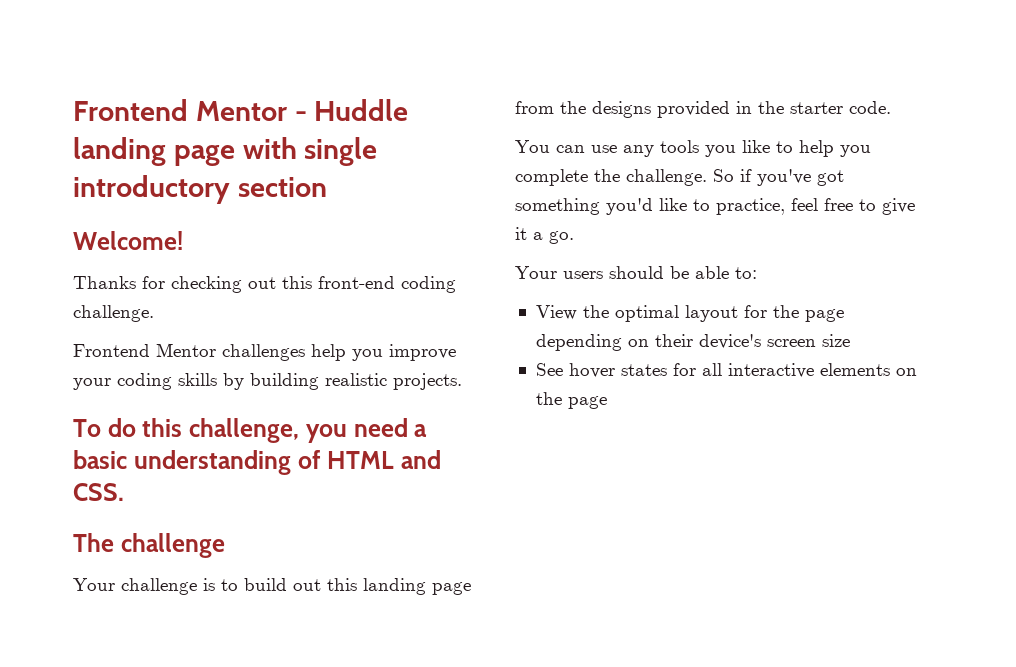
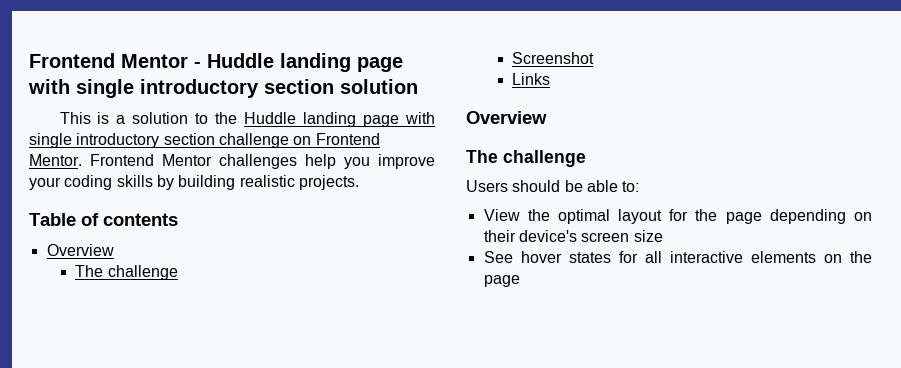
- Frontend Mentor - Huddle landing page with single introductory section
- Welcome!
- Thanks for checking out this front-end coding challenge.
- Frontend Mentor challenges help you improve your coding skills by building realistic projects.
+ Frontend Mentor - Huddle landing page with single introductory section solution
+ This is a solution to the Huddle landing page with single introductory section challenge on Frontend Mentor. Frontend Mentor challenges help you improve your coding skills by building realistic projects.
- To do this challenge, you need a basic understanding of HTML and CSS.
+ Table of contents
+ Overview
  The challenge
- Your challenge is to build out this landing page from the designs provided in the starter code.
- You can use any tools you like to help you complete the challenge. So if you've got something you'd like to practice, feel free to give it a go.
- Your users should be able to:
+ Screenshot
+ Links
+ Overview
+ The challenge
+ Users should be able to:

